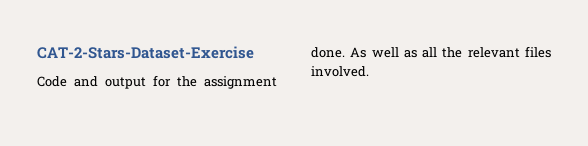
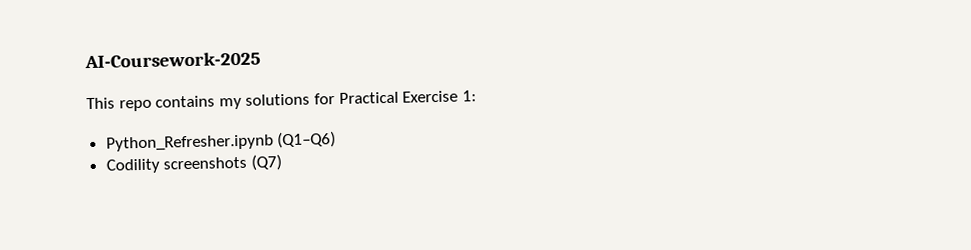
- CAT-2-Stars-Dataset-Exercise
- Code and output for the assignment done. As well as all the relevant files involved.
+ AI-Coursework-2025
+ This repo contains my solutions for Practical Exercise 1:
+ Python_Refresher.ipynb (Q1–Q6)
+ Codility screenshots (Q7)

